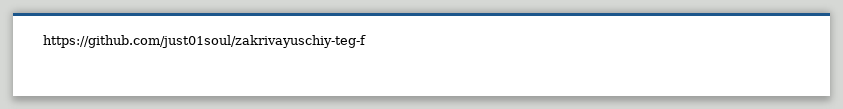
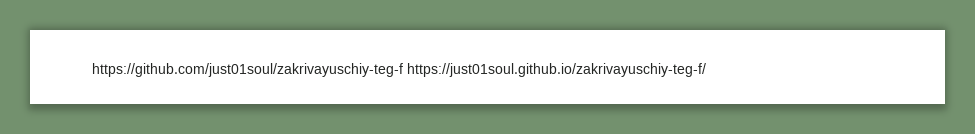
- https://github.com/just01soul/zakrivayuschiy-teg-f
+ https://github.com/just01soul/zakrivayuschiy-teg-f https://just01soul.github.io/zakrivayuschiy-teg-f/

